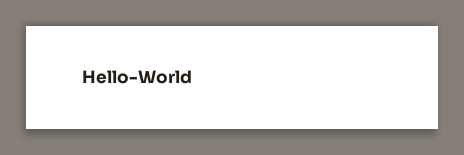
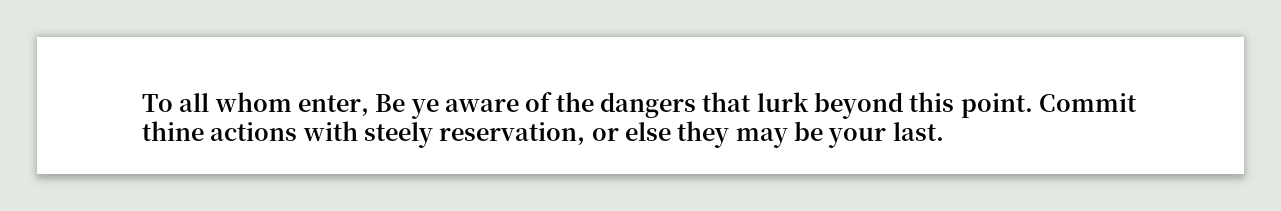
- Hello-World
+ To all whom enter, Be ye aware of the dangers that lurk beyond this point. Commit thine actions with steely reservation, or else they may be your last.

